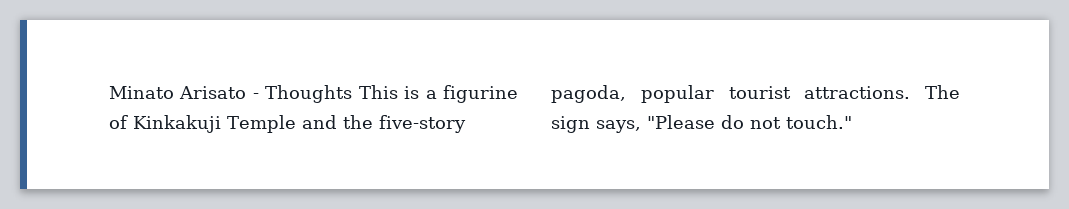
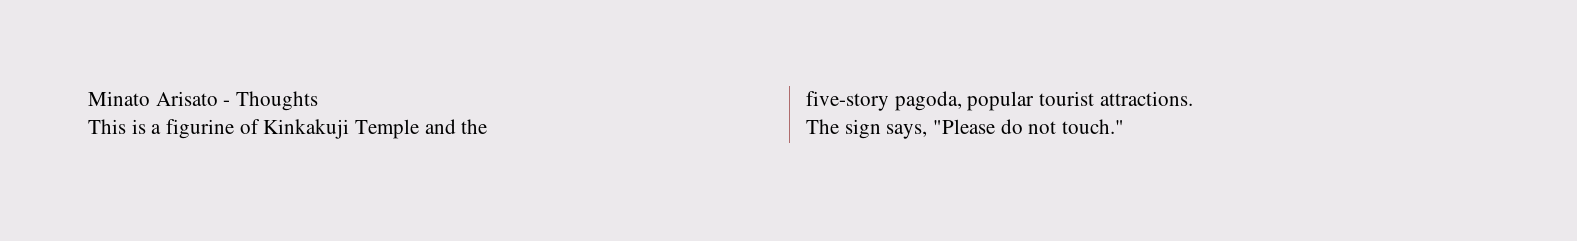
- Minato Arisato - Thoughts This is a figurine of Kinkakuji Temple and the five-story pagoda, popular tourist attractions. The sign says, "Please do not touch."
+ Minato Arisato - Thoughts
+ This is a figurine of Kinkakuji Temple and the
+ five-story pagoda, popular tourist attractions.
+ The sign says, "Please do not touch."

